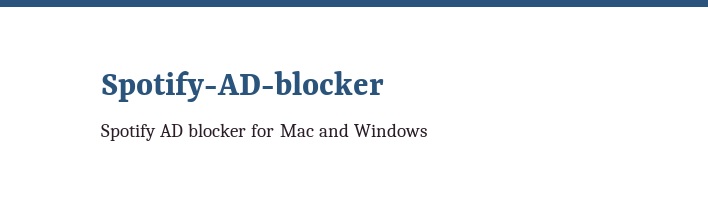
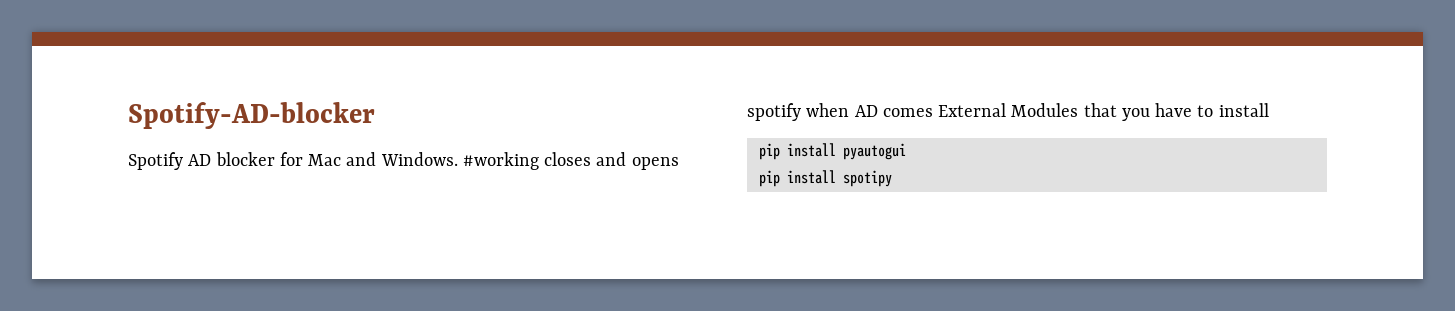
- Spotify AD blocker for Mac and Windows
+ Spotify AD blocker for Mac and Windows. #working closes and opens spotify when AD comes External Modules that you have to install
+ pip install pyautogui
+ pip install spotipy

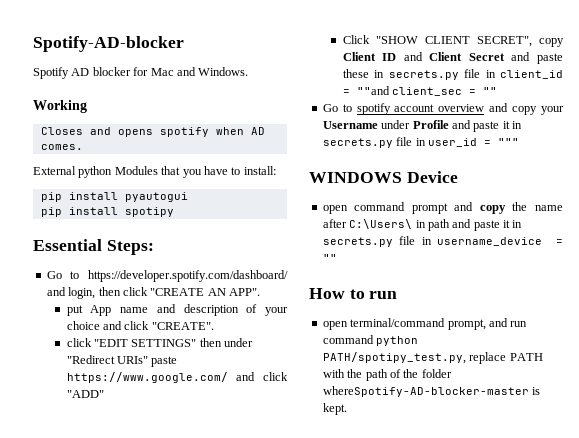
- Spotify AD blocker for Mac and Windows. #working closes and opens spotify when AD comes External Modules that you have to install
+ Spotify AD blocker for Mac and Windows.
+ Working
+ Closes and opens spotify when AD comes.
+ External python Modules that you have to install:
+ Essential Steps:
+ Go to https://developer.spotify.com/dashboard/ and login, then click "CREATE AN APP".
+ put App name and description of your choice and click "CREATE".
+ click "EDIT SETTINGS" then under "Redirect URIs" paste https://www.google.com/ and click "ADD"
+ Click "SHOW CLIENT SECRET", copy Client ID and Client Secret and paste these in secrets.py file in client_id = ""and client_sec = ""
+ Go to spotify account overview and copy your Username under Profile and paste it in secrets.py file in user_id = """
+ WINDOWS Device
+ open command prompt and copy the name after C:\Users\ in path and paste it in secrets.py file in username_device = ""
+ How to run
+ open terminal/command prompt, and run command python PATH/spotipy_test.py, replace PATH with the path of the folder whereSpotify-AD-blocker-master is kept.

